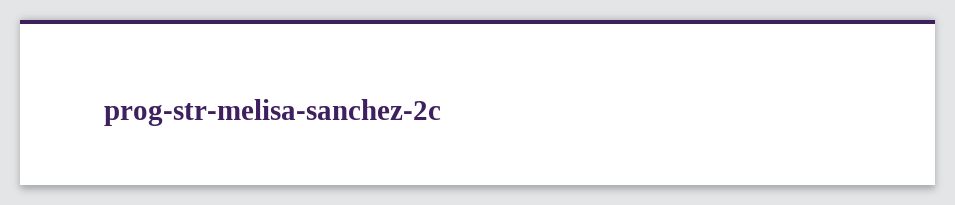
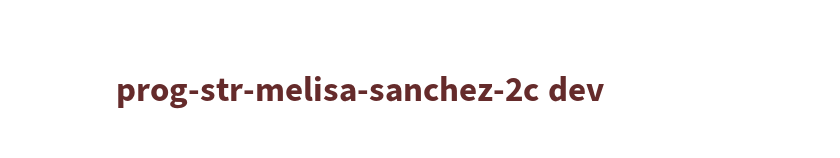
- prog-str-melisa-sanchez-2c
+ prog-str-melisa-sanchez-2c dev

